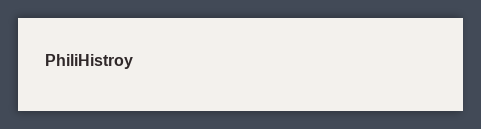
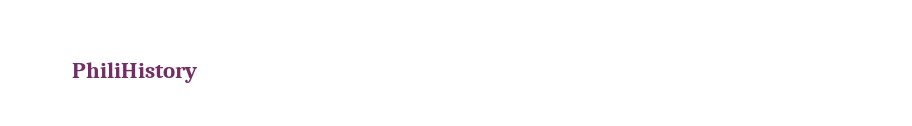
- PhiliHistroy
+ PhiliHistory

